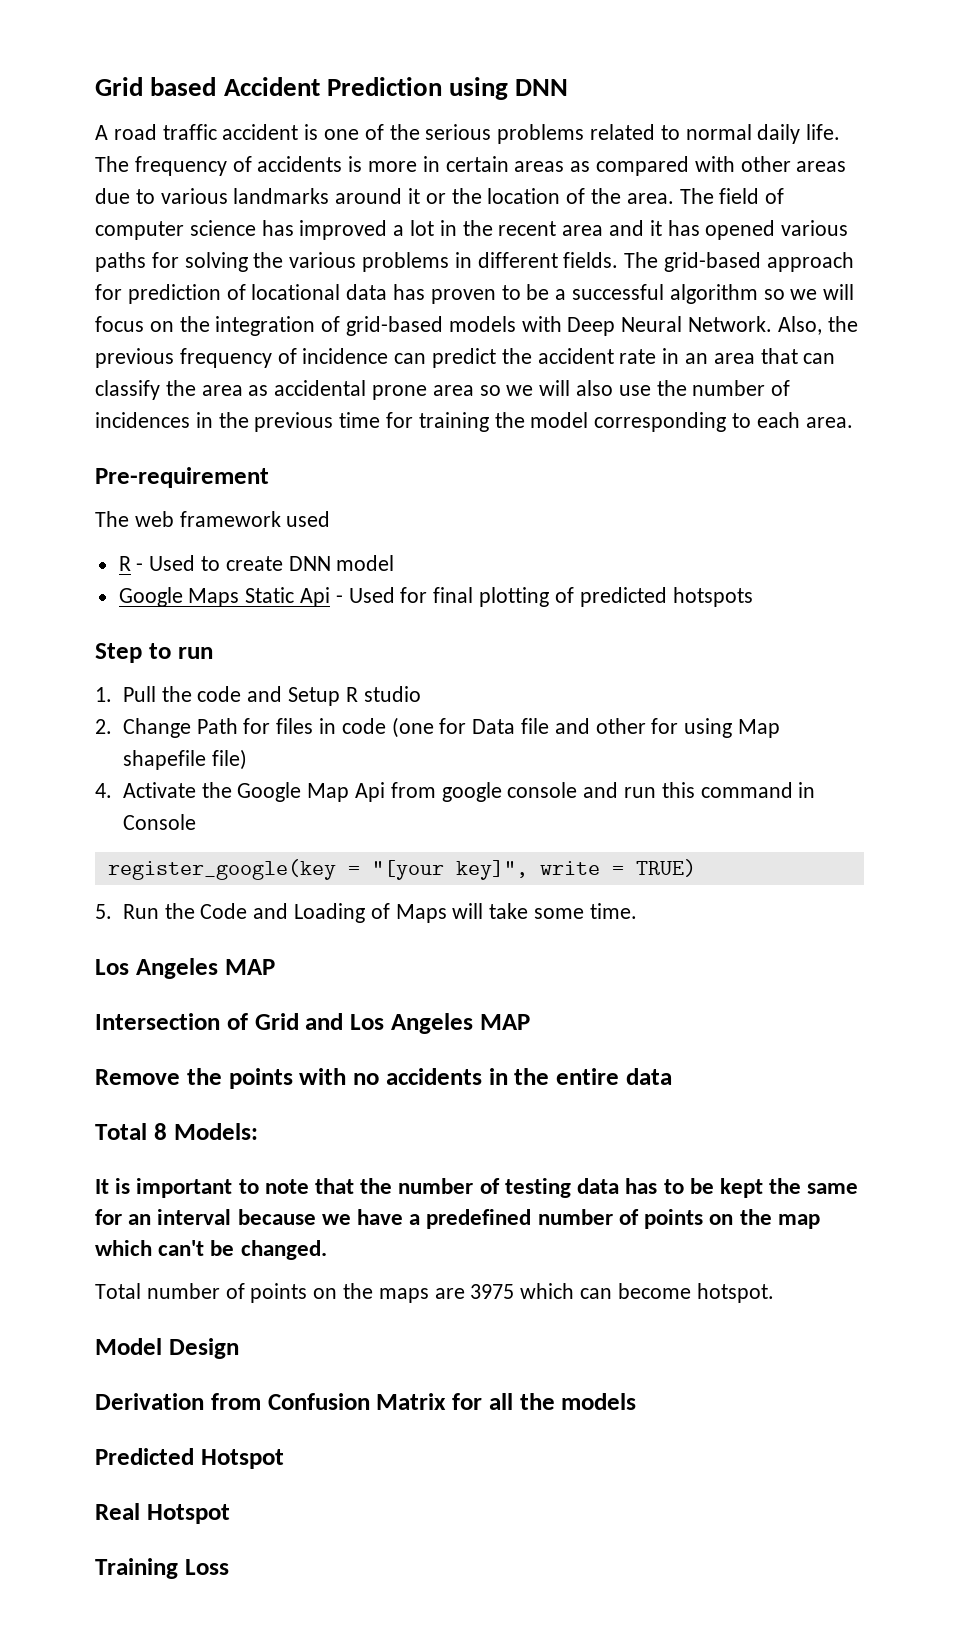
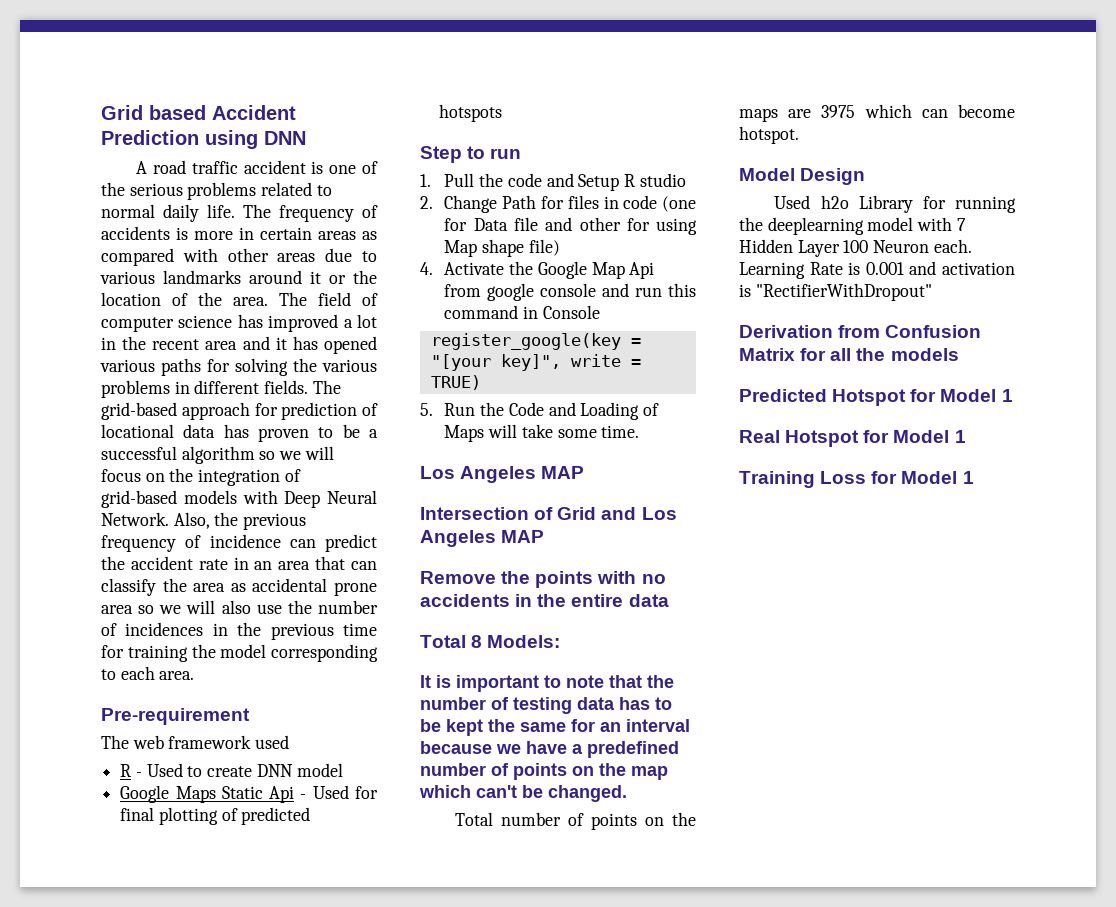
- 2. Change Path for files in code (one for Data file and other for using Map shapefile file)
+ 2. Change Path for files in code (one for Data file and other for using Map shape file)
+ Used h2o Library for running the deeplearning model with 7 Hidden Layer 100 Neuron each. Learning Rate is 0.001 and activation is "RectifierWithDropout"
- Predicted Hotspot
+ Predicted Hotspot for Model 1
- Real Hotspot
+ Real Hotspot for Model 1
- Training Loss
+ Training Loss for Model 1

